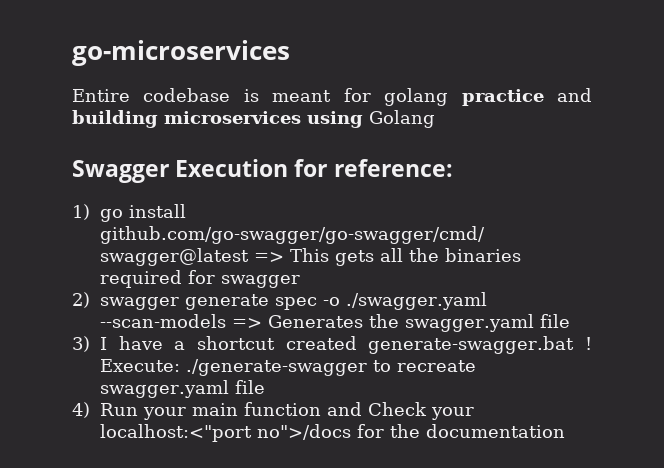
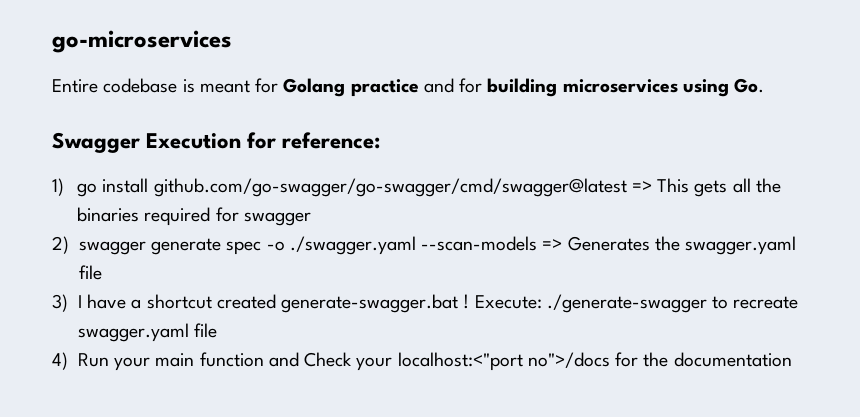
- Entire codebase is meant for golang practice and building microservices using Golang
+ Entire codebase is meant for Golang practice and for building microservices using Go.

